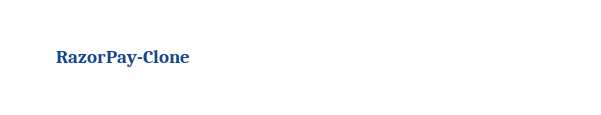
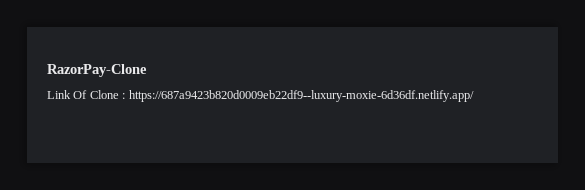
+ Link Of Clone : https://687a9423b820d0009eb22df9--luxury-moxie-6d36df.netlify.app/

